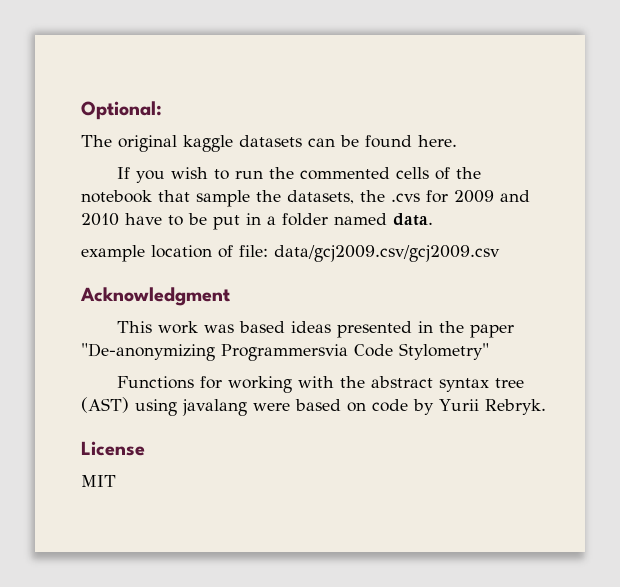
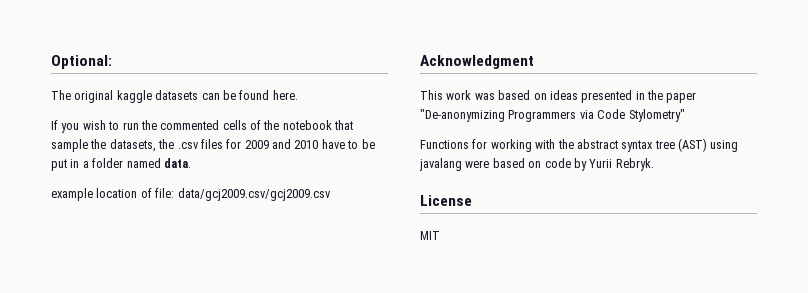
- If you wish to run the commented cells of the notebook that sample the datasets, the .cvs for 2009 and 2010 have to be put in a folder named data.
+ If you wish to run the commented cells of the notebook that sample the datasets, the .csv files for 2009 and 2010 have to be put in a folder named data.
- This work was based ideas presented in the paper "De-anonymizing Programmersvia Code Stylometry"
+ This work was based on ideas presented in the paper "De-anonymizing Programmers via Code Stylometry"

